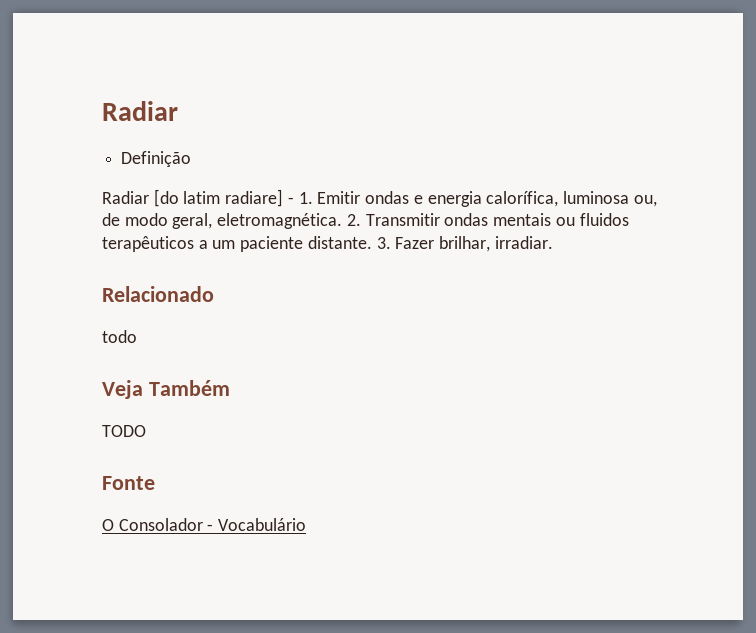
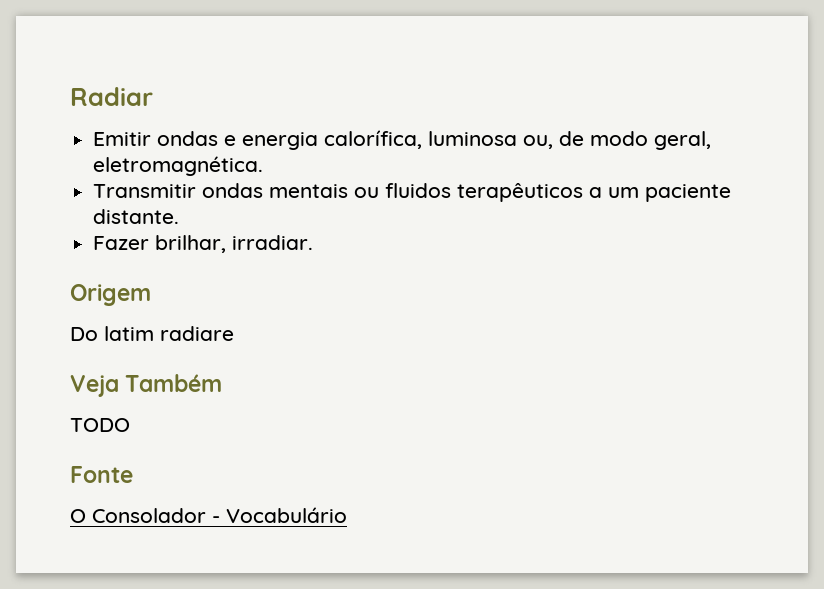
- Definição
- Radiar [do latim radiare] - 1. Emitir ondas e energia calorífica, luminosa ou, de modo geral, eletromagnética. 2. Transmitir ondas mentais ou fluidos terapêuticos a um paciente distante. 3. Fazer brilhar, irradiar.
+ Emitir ondas e energia calorífica, luminosa ou, de modo geral, eletromagnética.
+ Transmitir ondas mentais ou fluidos terapêuticos a um paciente distante.
+ Fazer brilhar, irradiar.
- Relacionado
- todo
+ Origem
+ Do latim radiare

